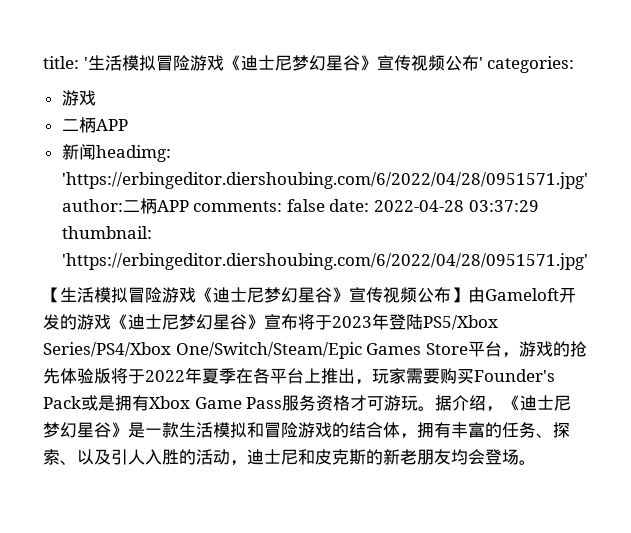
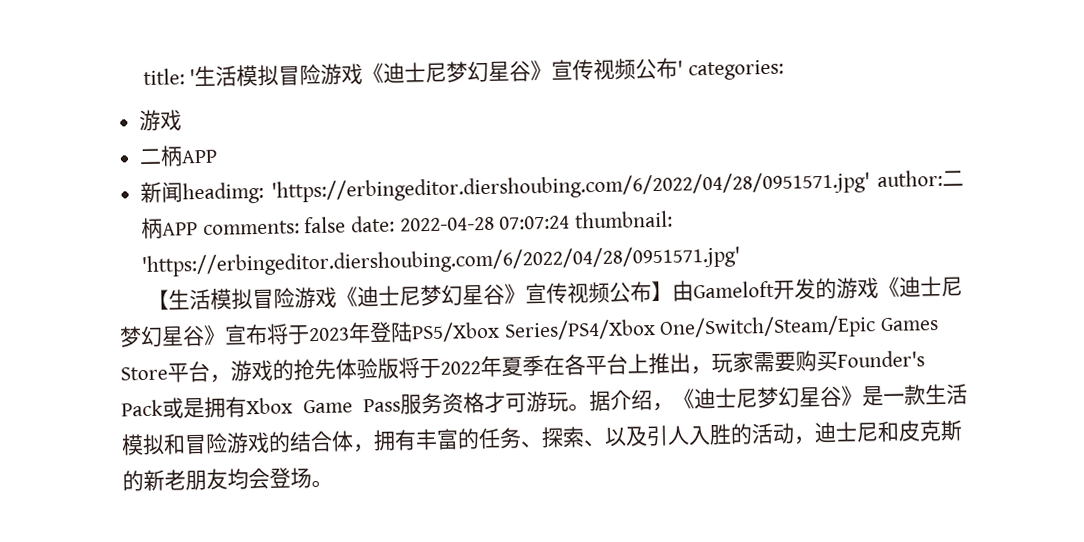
- 新闻headimg: 'https://erbingeditor.diershoubing.com/6/2022/04/28/0951571.jpg' author:二柄APP comments: false date: 2022-04-28 03:37:29 thumbnail: 'https://erbingeditor.diershoubing.com/6/2022/04/28/0951571.jpg'
+ 新闻headimg: 'https://erbingeditor.diershoubing.com/6/2022/04/28/0951571.jpg' author:二柄APP comments: false date: 2022-04-28 07:07:24 thumbnail: 'https://erbingeditor.diershoubing.com/6/2022/04/28/0951571.jpg'

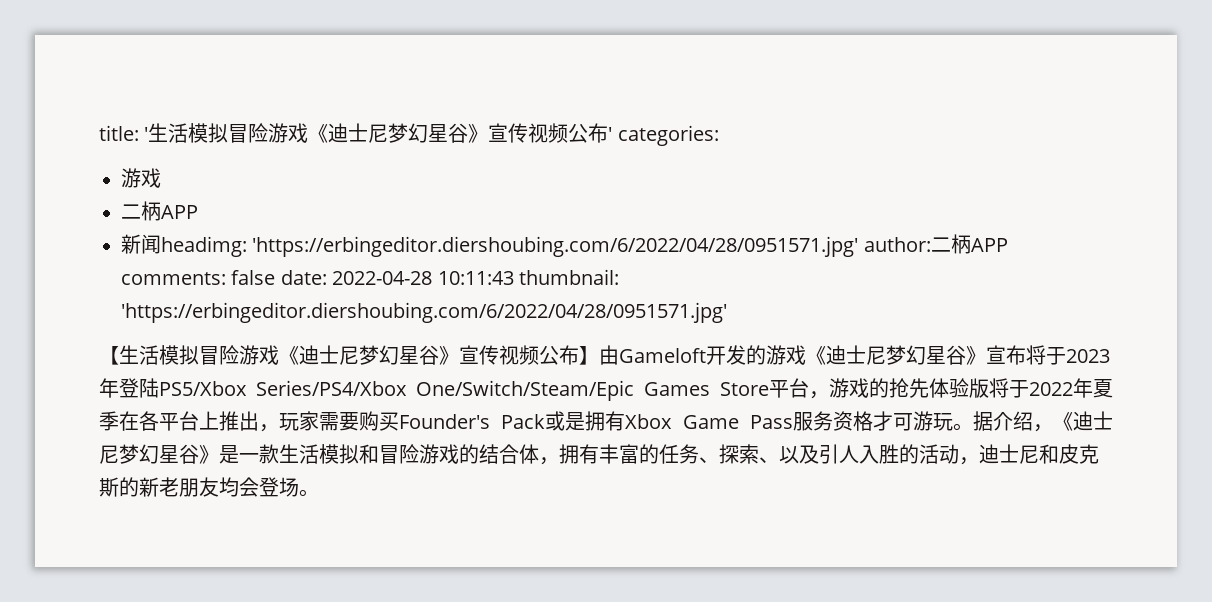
- 新闻headimg: 'https://erbingeditor.diershoubing.com/6/2022/04/28/0951571.jpg' author:二柄APP comments: false date: 2022-04-28 07:07:24 thumbnail: 'https://erbingeditor.diershoubing.com/6/2022/04/28/0951571.jpg'
+ 新闻headimg: 'https://erbingeditor.diershoubing.com/6/2022/04/28/0951571.jpg' author:二柄APP comments: false date: 2022-04-28 10:11:43 thumbnail: 'https://erbingeditor.diershoubing.com/6/2022/04/28/0951571.jpg'

